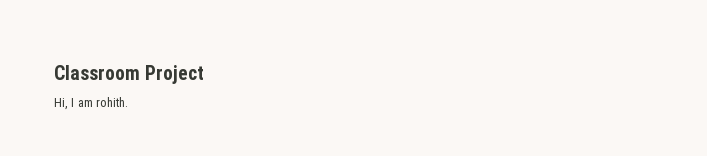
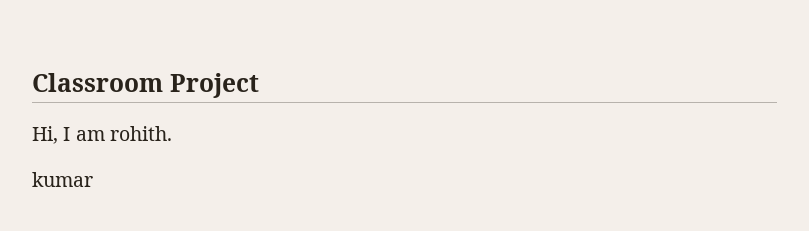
+ kumar

